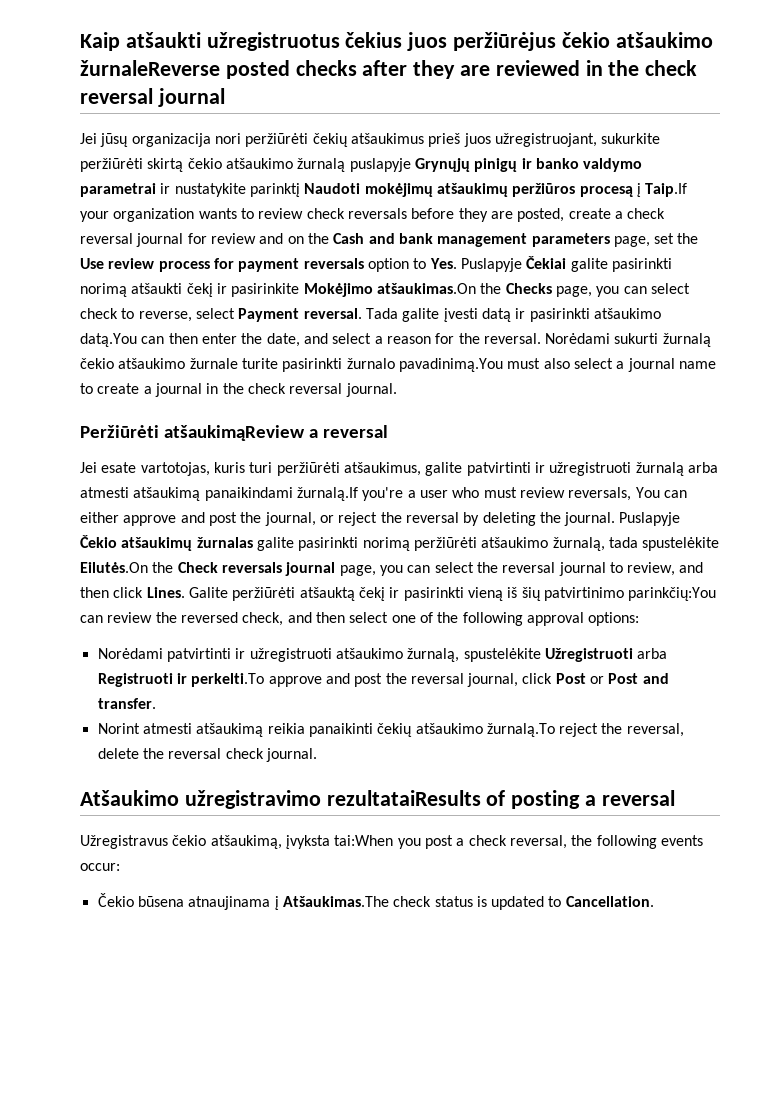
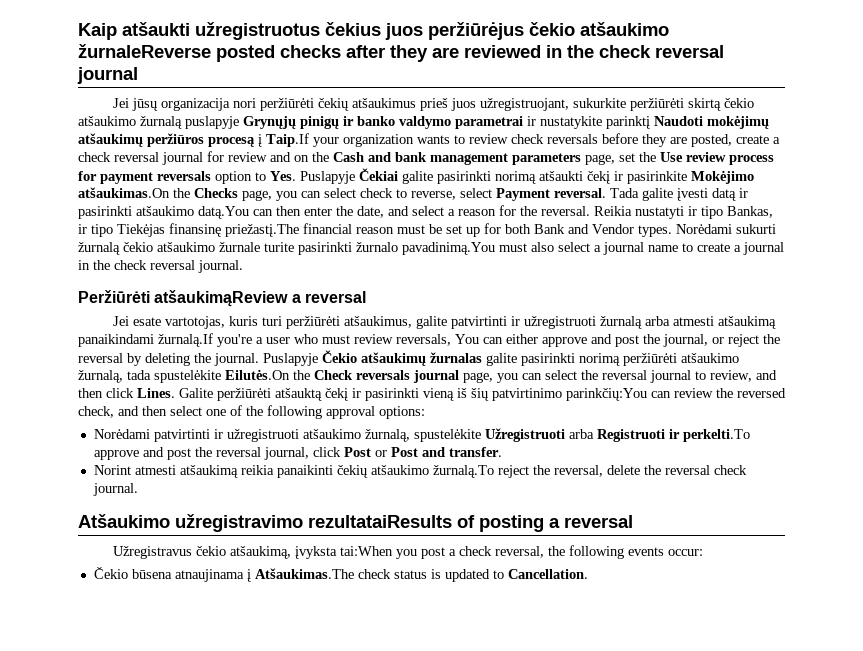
+ Reikia nustatyti ir tipo Bankas, ir tipo Tiekėjas finansinę priežastį.The financial reason must be set up for both Bank and Vendor types.

